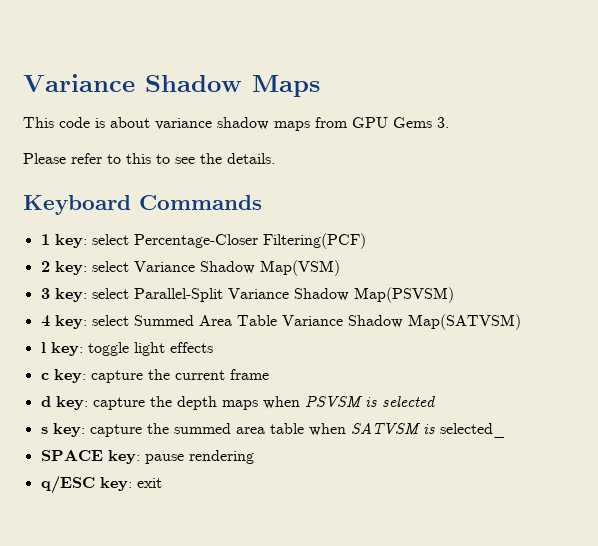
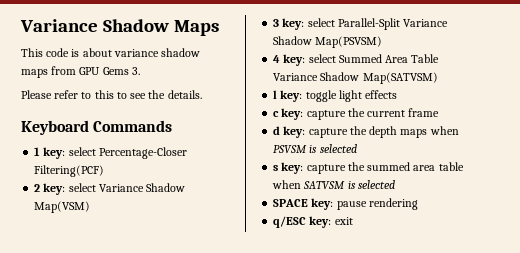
- s key: capture the summed area table when SATVSM is selected_
+ s key: capture the summed area table when SATVSM is selected

